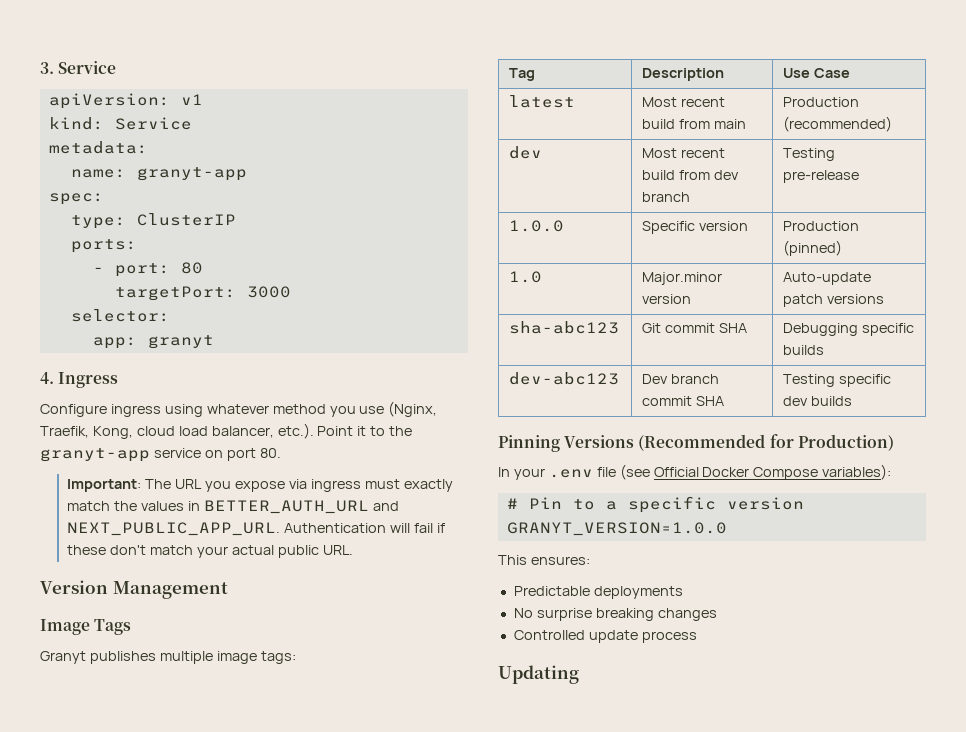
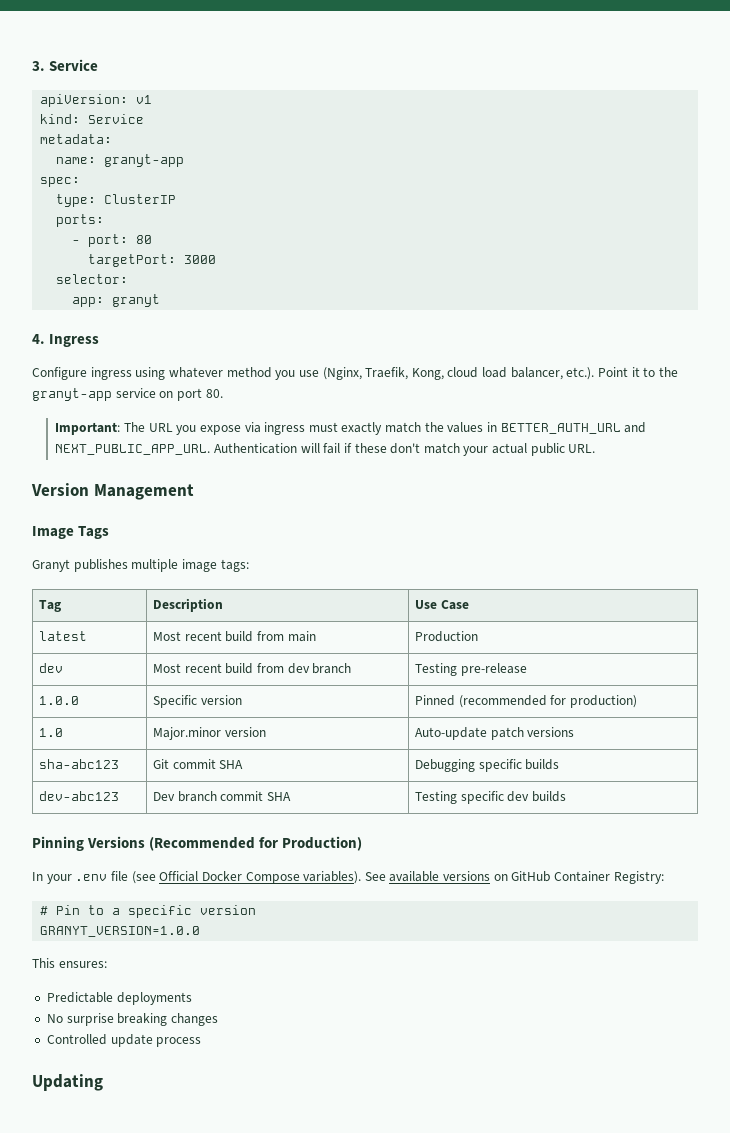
- latest | Most recent build from main | Production (recommended)
+ latest | Most recent build from main | Production
- 1.0.0 | Specific version | Production (pinned)
+ 1.0.0 | Specific version | Pinned (recommended for production)
- In your .env file (see Official Docker Compose variables):
+ In your .env file (see Official Docker Compose variables). See available versions on GitHub Container Registry:

